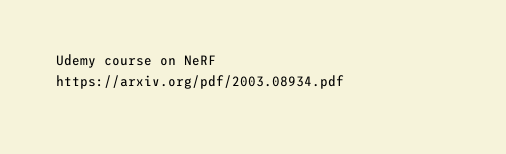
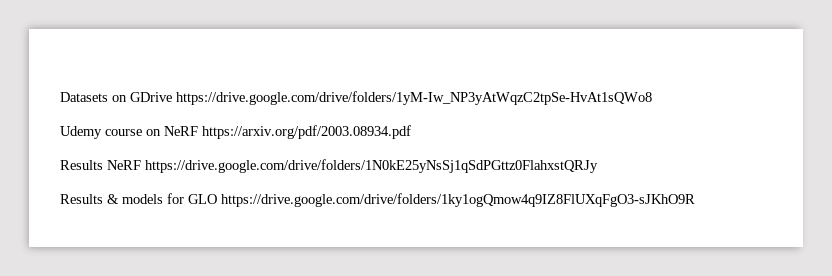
+ Datasets on GDrive https://drive.google.com/drive/folders/1yM-Iw_NP3yAtWqzC2tpSe-HvAt1sQWo8
+ Results NeRF https://drive.google.com/drive/folders/1N0kE25yNsSj1qSdPGttz0FlahxstQRJy
+ Results & models for GLO https://drive.google.com/drive/folders/1ky1ogQmow4q9IZ8FlUXqFgO3-sJKhO9R

